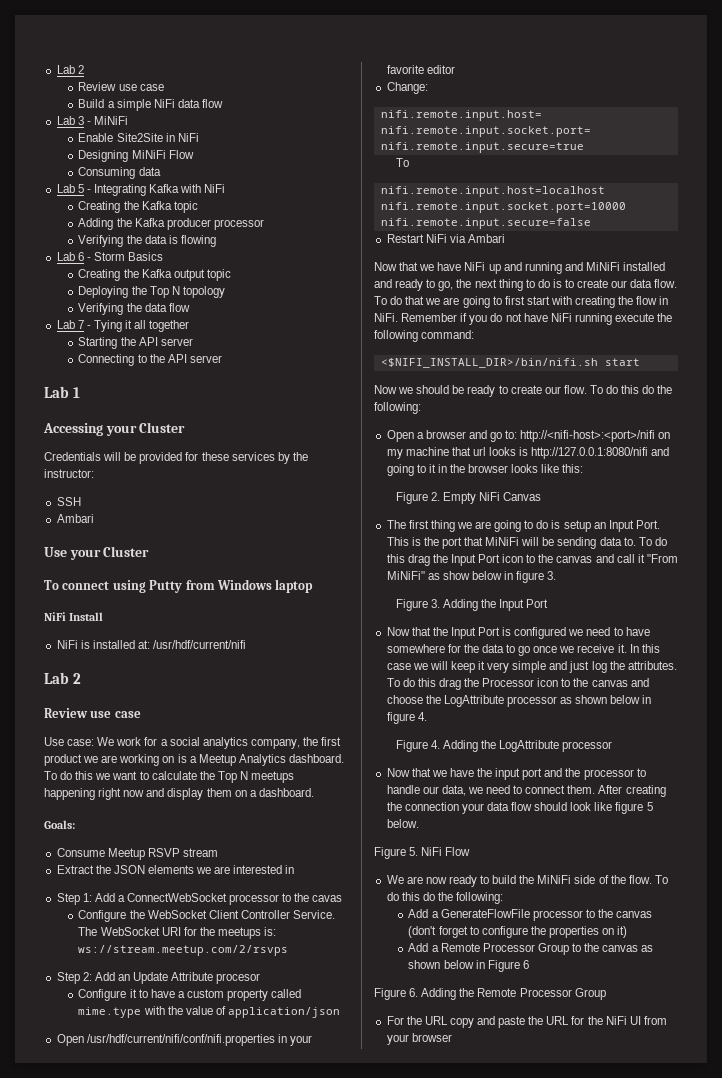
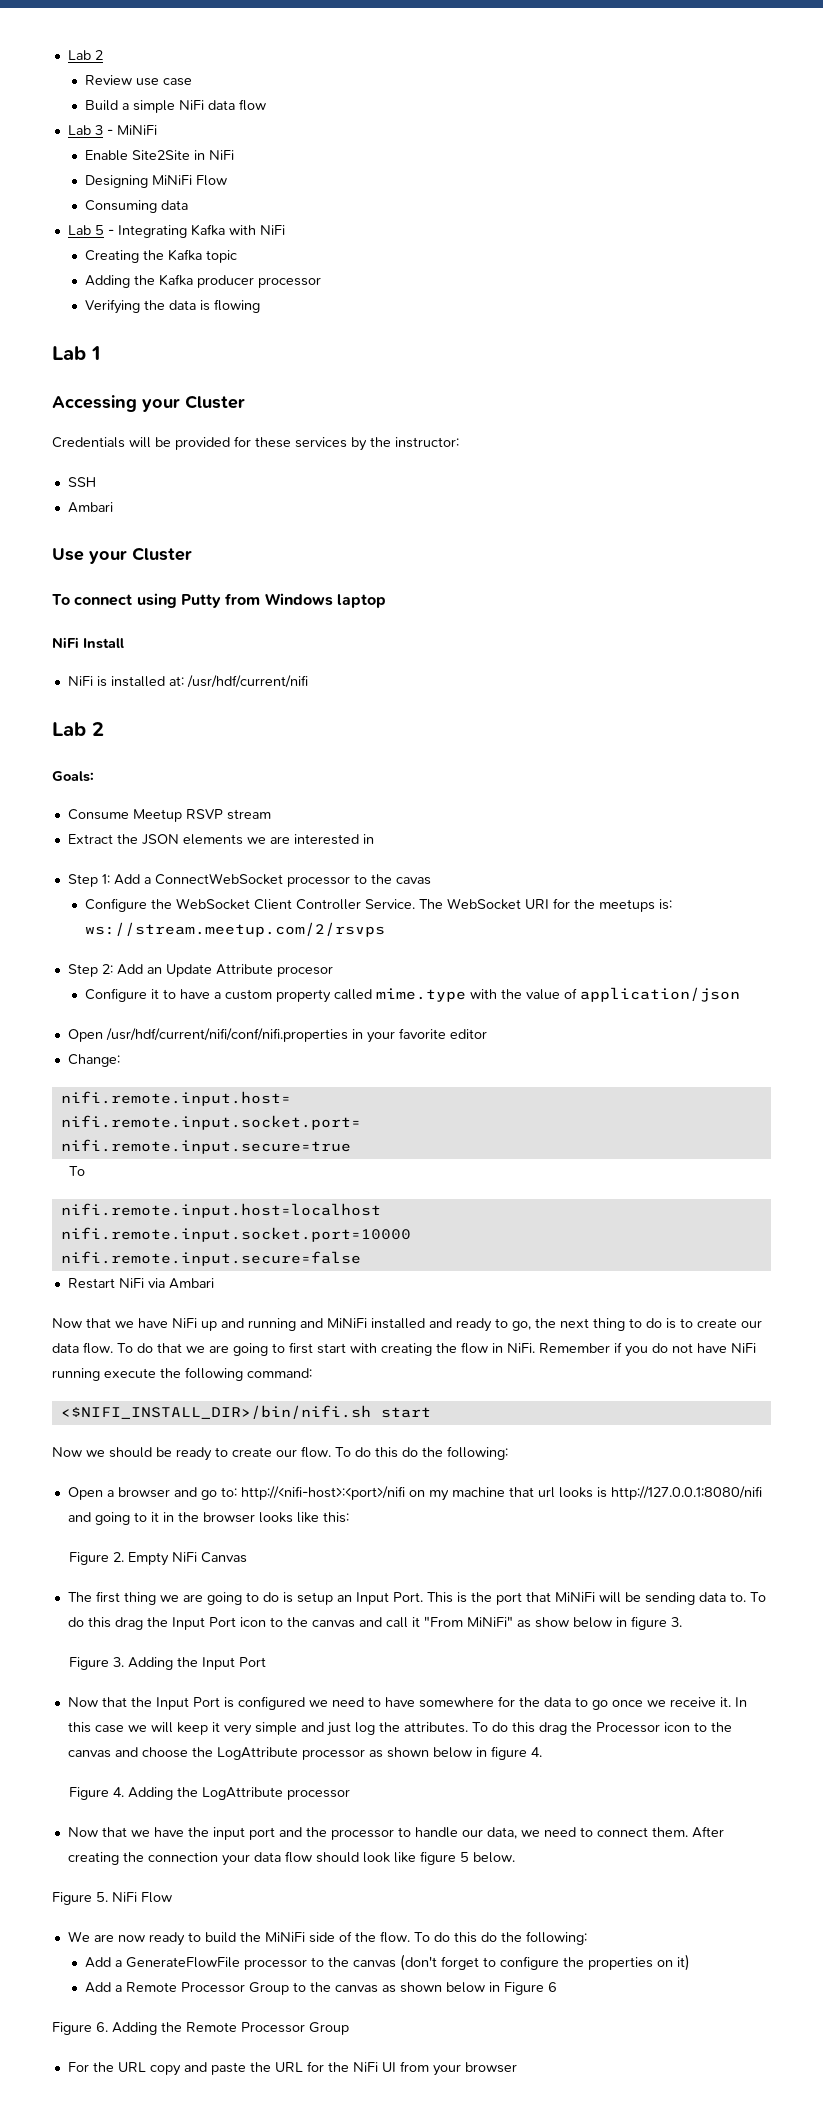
- Lab 6 - Storm Basics
- Creating the Kafka output topic
- Deploying the Top N topology
- Verifying the data flow
- Lab 7 - Tying it all together
- Starting the API server
- Connecting to the API server
  NiFi is installed at: /usr/hdf/current/nifi
  Lab 2
- Review use case
- Use case: We work for a social analytics company, the first product we are working on is a Meetup Analytics dashboard. To do this we want to calculate the Top N meetups happening right now and display them on a dashboard.

